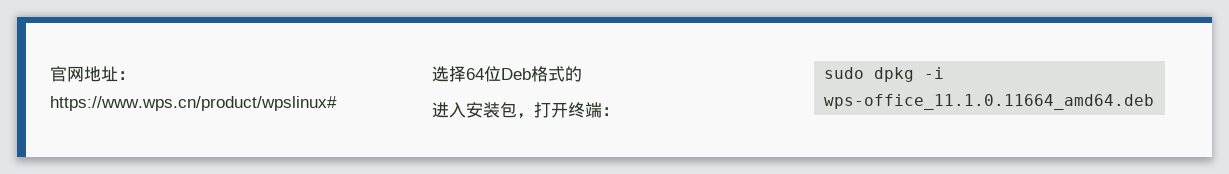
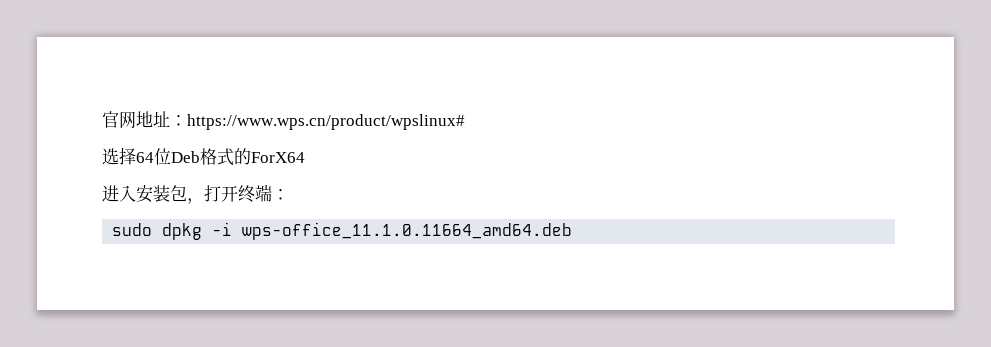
- 选择64位Deb格式的
+ 选择64位Deb格式的ForX64

